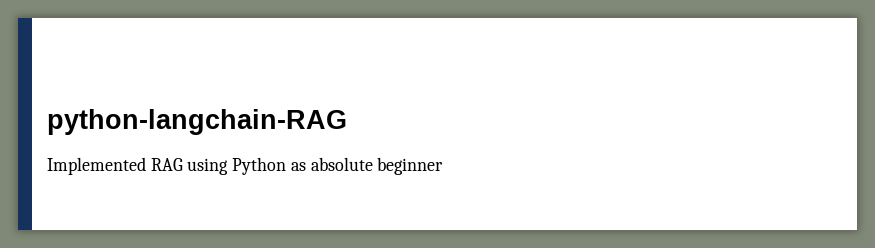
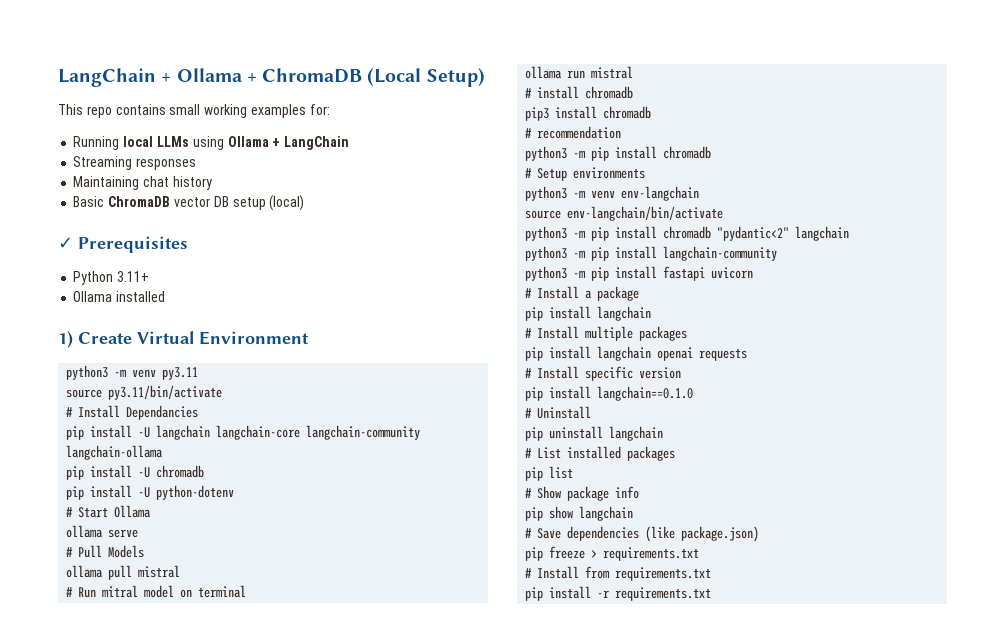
- python-langchain-RAG
- Implemented RAG using Python as absolute beginner
+ LangChain + Ollama + ChromaDB (Local Setup)
+ This repo contains small working examples for:
+ Running local LLMs using Ollama + LangChain
+ Streaming responses
+ Maintaining chat history
+ Basic ChromaDB vector DB setup (local)
+ ✓ Prerequisites
+ Python 3.11+
+ Ollama installed
+ 1) Create Virtual Environment
+ python3 -m venv py3.11
+ source py3.11/bin/activate
+ # Install Dependancies
+ pip install -U langchain langchain-core langchain-community langchain-ollama
+ pip install -U chromadb
+ pip install -U python-dotenv
+ # Start Ollama
+ ollama serve
+ # Pull Models
+ ollama pull mistral
+ # Run mitral model on terminal
+ ollama run mistral
+ # install chromadb
+ pip3 install chromadb
+ # recommendation
+ python3 -m pip install chromadb
+ # Setup environments
+ python3 -m venv env-langchain
+ source env-langchain/bin/activate
+ python3 -m pip install chromadb "pydantic<2" langchain
+ python3 -m pip install langchain-community
+ python3 -m pip install fastapi uvicorn
+ # Install a package
+ pip install langchain
+ # Install multiple packages
+ pip install langchain openai requests
+ # Install specific version
+ pip install langchain==0.1.0
+ # Uninstall
+ pip uninstall langchain
+ # List installed packages
+ pip list
+ # Show package info
+ pip show langchain
+ # Save dependencies (like package.json)
+ pip freeze > requirements.txt
+ # Install from requirements.txt
+ pip install -r requirements.txt

